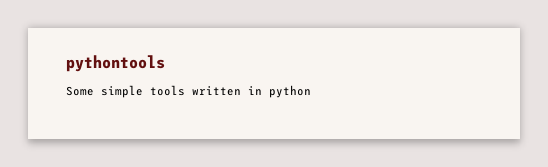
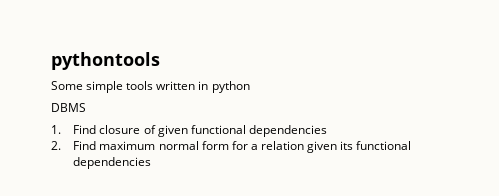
+ DBMS
+ 1. Find closure of given functional dependencies
+ 2. Find maximum normal form for a relation given its functional dependencies

